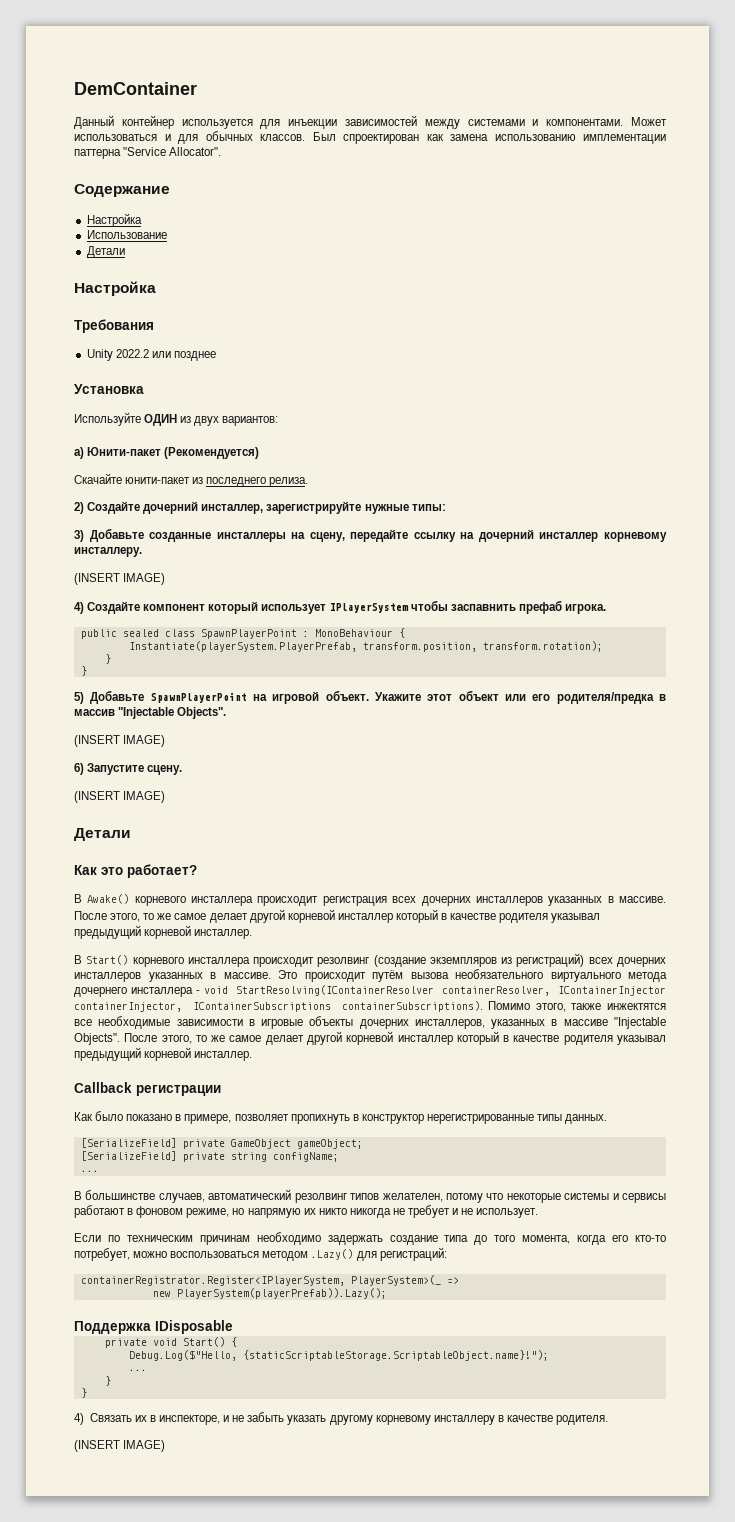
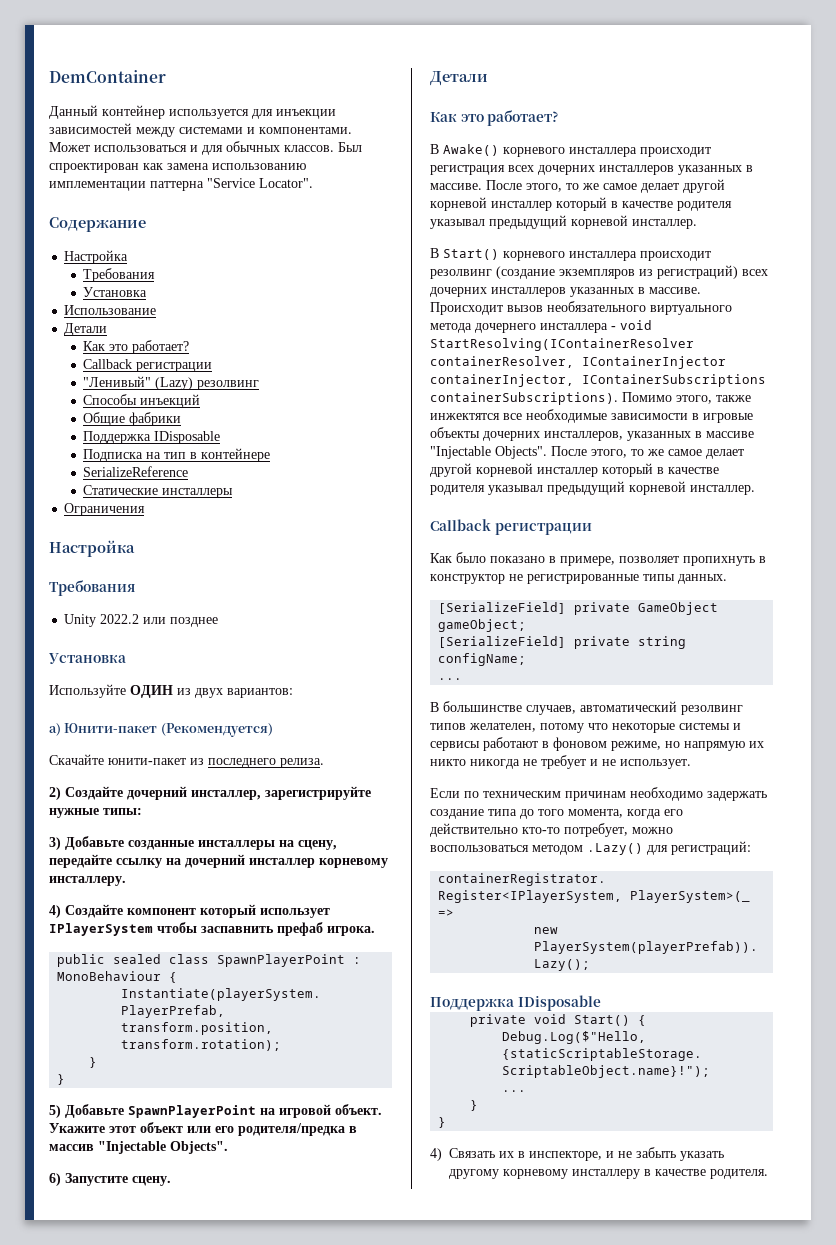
- Был спроектирован как замена использованию имплементации паттерна "Service Allocator".
+ Был спроектирован как замена использованию имплементации паттерна "Service Locator".
  Содержание
  Настройка
+ Требования
+ Установка
  Использование
  Детали
+ Как это работает?
+ Callback регистрации
+ "Ленивый" (Lazy) резолвинг
+ Способы инъекций
+ Общие фабрики
+ Поддержка IDisposable
+ Подписка на тип в контейнере
+ SerializeReference
+ Статические инсталлеры
+ Ограничения
  3) Добавьте созданные инсталлеры на сцену, передайте ссылку на дочерний инсталлер корневому инсталлеру.
- (INSERT IMAGE)
  Укажите этот объект или его родителя/предка в массив "Injectable Objects".
- (INSERT IMAGE)
  6) Запустите сцену.
- (INSERT IMAGE)
- Это происходит путём вызова необязательного виртуального метода дочернего инсталлера - void StartResolving(IContainerResolver containerResolver, IContainerInjector containerInjector, IContainerSubscriptions containerSubscriptions).
+ Происходит вызов необязательного виртуального метода дочернего инсталлера - void StartResolving(IContainerResolver containerResolver, IContainerInjector containerInjector, IContainerSubscriptions containerSubscriptions).
- Как было показано в примере, позволяет пропихнуть в конструктор нерегистрированные типы данных.
+ Как было показано в примере, позволяет пропихнуть в конструктор не регистрированные типы данных.
- Если по техническим причинам необходимо задержать создание типа до того момента, когда его кто-то потребует, можно воспользоваться методом .Lazy() для регистраций:
+ Если по техническим причинам необходимо задержать создание типа до того момента, когда его действительно кто-то потребует, можно воспользоваться методом .Lazy() для регистраций:
  4) Связать их в инспекторе, и не забыть указать другому корневому инсталлеру в качестве родителя.
- (INSERT IMAGE)

